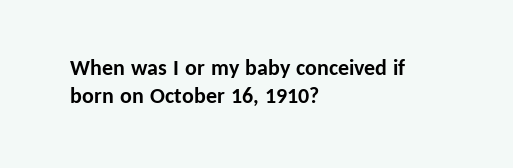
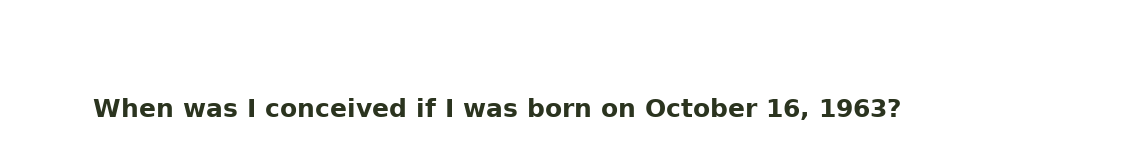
- When was I or my baby conceived if born on October 16, 1910?
+ When was I conceived if I was born on October 16, 1963?

